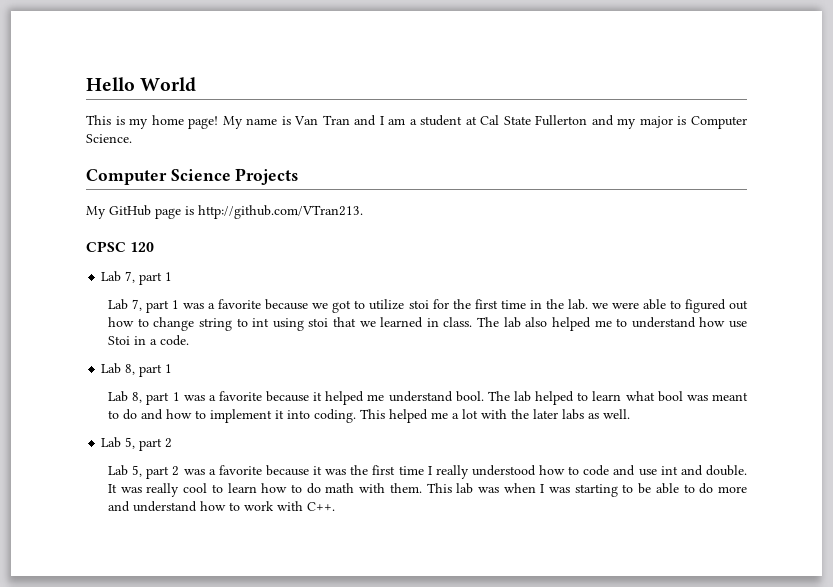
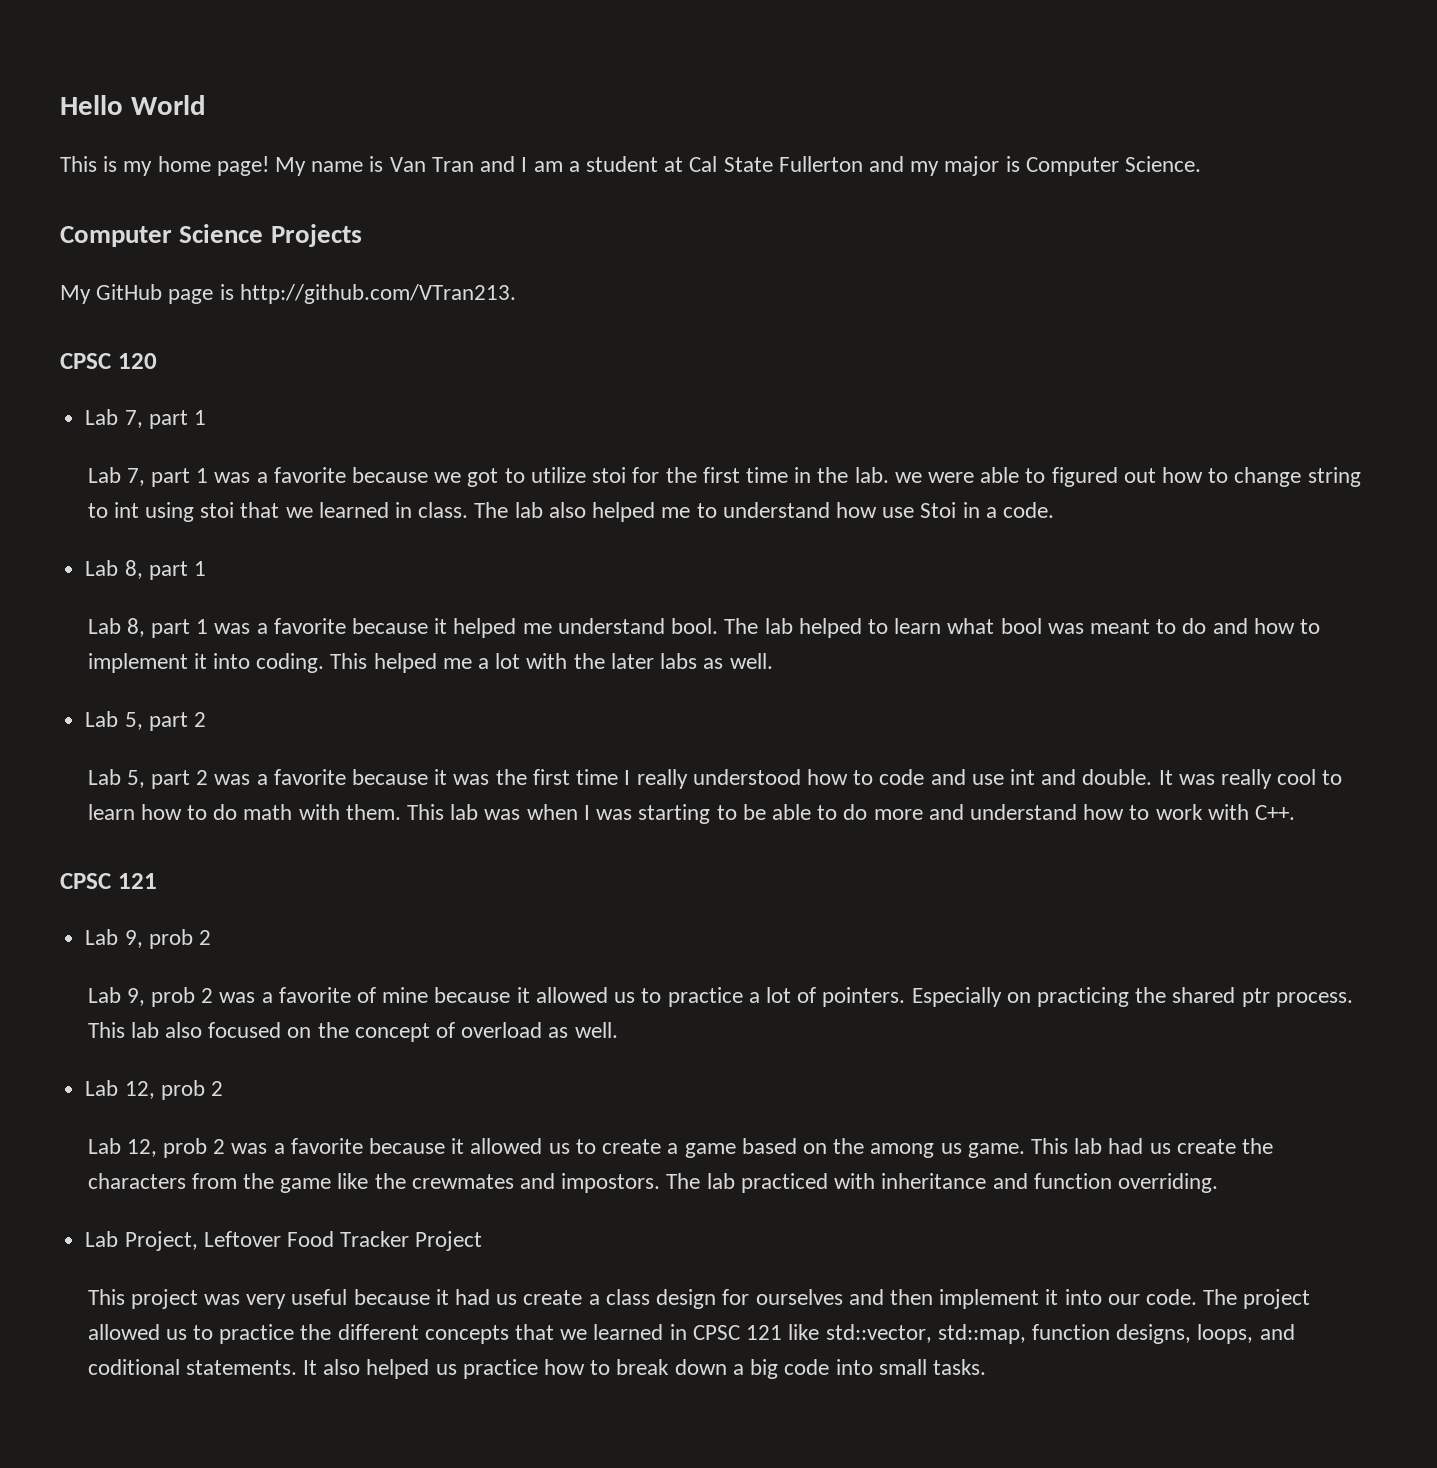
  This lab was when I was starting to be able to do more and understand how to work with C++.
+ CPSC 121
+ Lab 9, prob 2
+ Lab 9, prob 2 was a favorite of mine because it allowed us to practice a lot of pointers. Especially on practicing the shared ptr process. This lab also focused on the concept of overload as well.
+ Lab 12, prob 2
+ Lab 12, prob 2 was a favorite because it allowed us to create a game based on the among us game. This lab had us create the characters from the game like the crewmates and impostors. The lab practiced with inheritance and function overriding.
+ Lab Project, Leftover Food Tracker Project
+ This project was very useful because it had us create a class design for ourselves and then implement it into our code. The project allowed us to practice the different concepts that we learned in CPSC 121 like std::vector, std::map, function designs, loops, and coditional statements. It also helped us practice how to break down a big code into small tasks.

